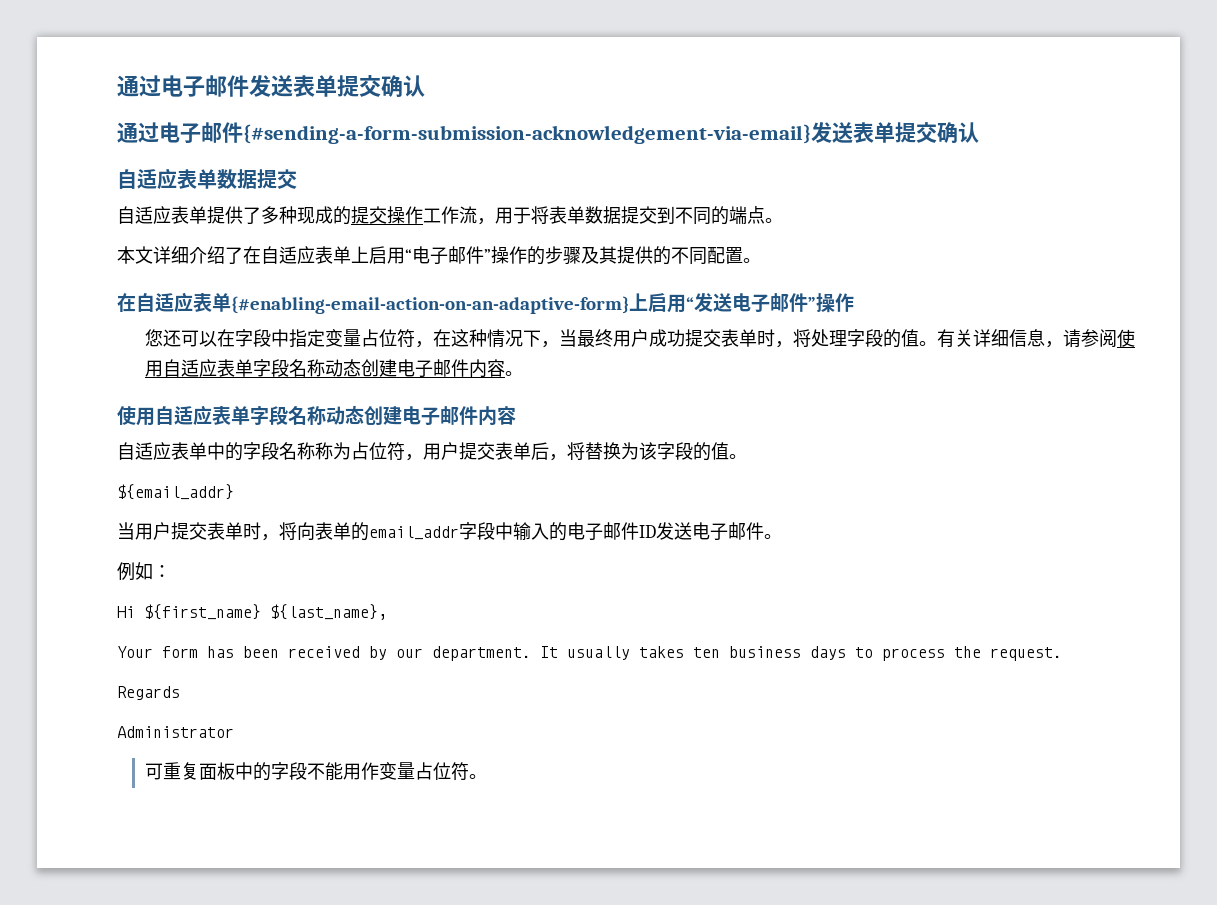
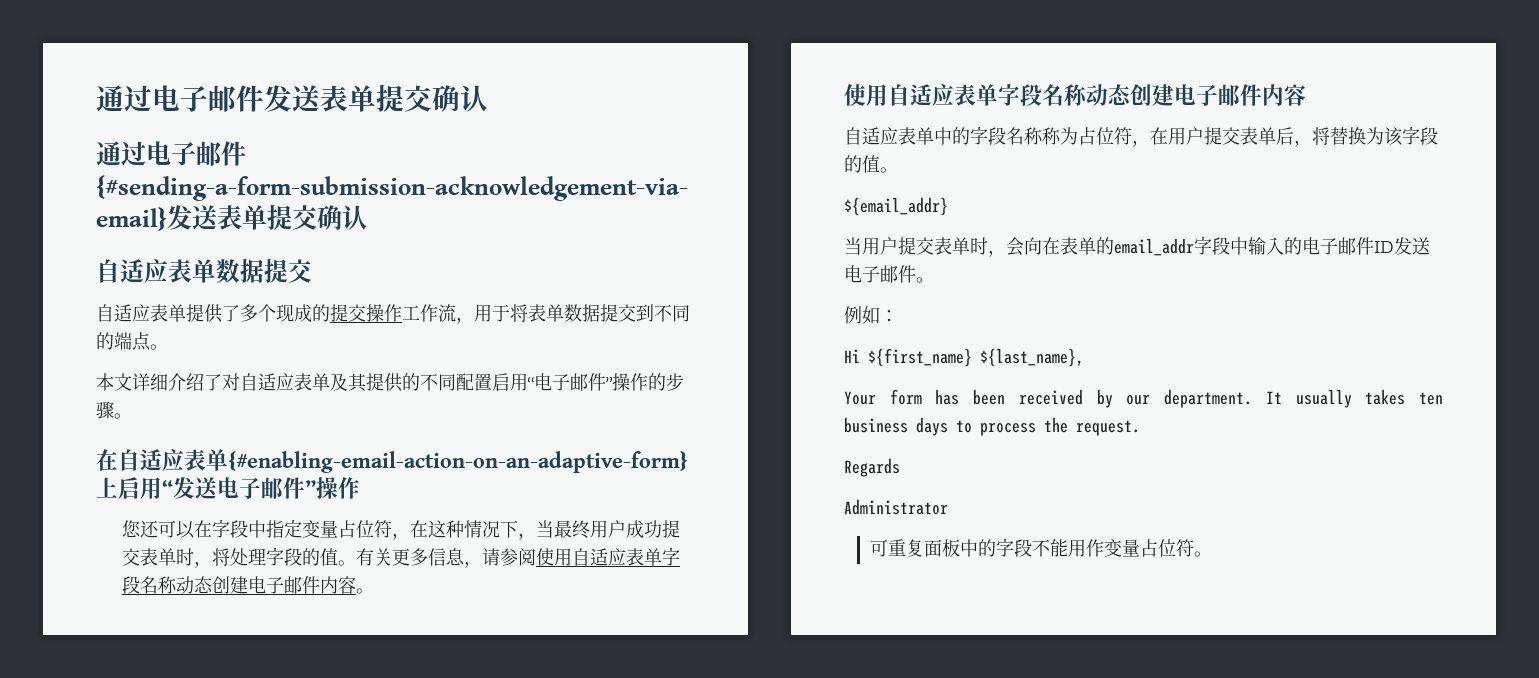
- 自适应表单提供了多种现成的提交操作工作流，用于将表单数据提交到不同的端点。
+ 自适应表单提供了多个现成的提交操作工作流，用于将表单数据提交到不同的端点。
- 本文详细介绍了在自适应表单上启用“电子邮件”操作的步骤及其提供的不同配置。
+ 本文详细介绍了对自适应表单及其提供的不同配置启用“电子邮件”操作的步骤。
- 有关详细信息，请参阅使用自适应表单字段名称动态创建电子邮件内容。
+ 有关更多信息，请参阅使用自适应表单字段名称动态创建电子邮件内容。
- 自适应表单中的字段名称称为占位符，用户提交表单后，将替换为该字段的值。
+ 自适应表单中的字段名称称为占位符，在用户提交表单后，将替换为该字段的值。
- 当用户提交表单时，将向表单的email_addr字段中输入的电子邮件ID发送电子邮件。
+ 当用户提交表单时，会向在表单的email_addr字段中输入的电子邮件ID发送电子邮件。

